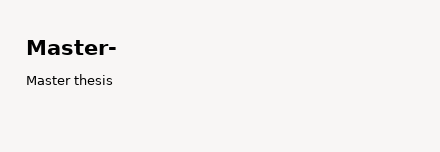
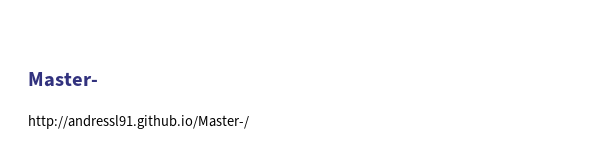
- Master thesis
+ http://andressl91.github.io/Master-/

